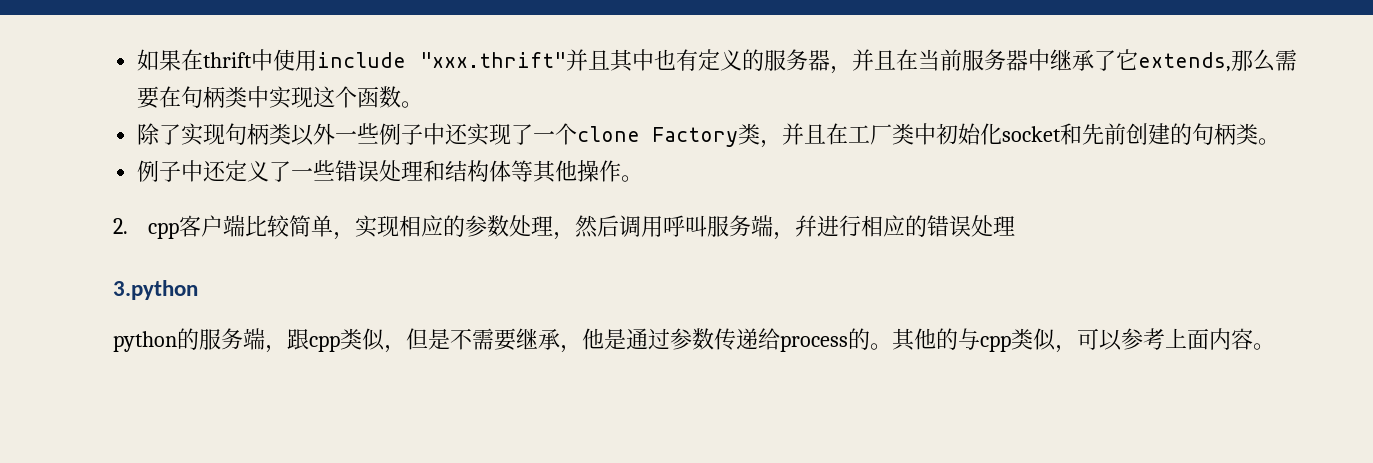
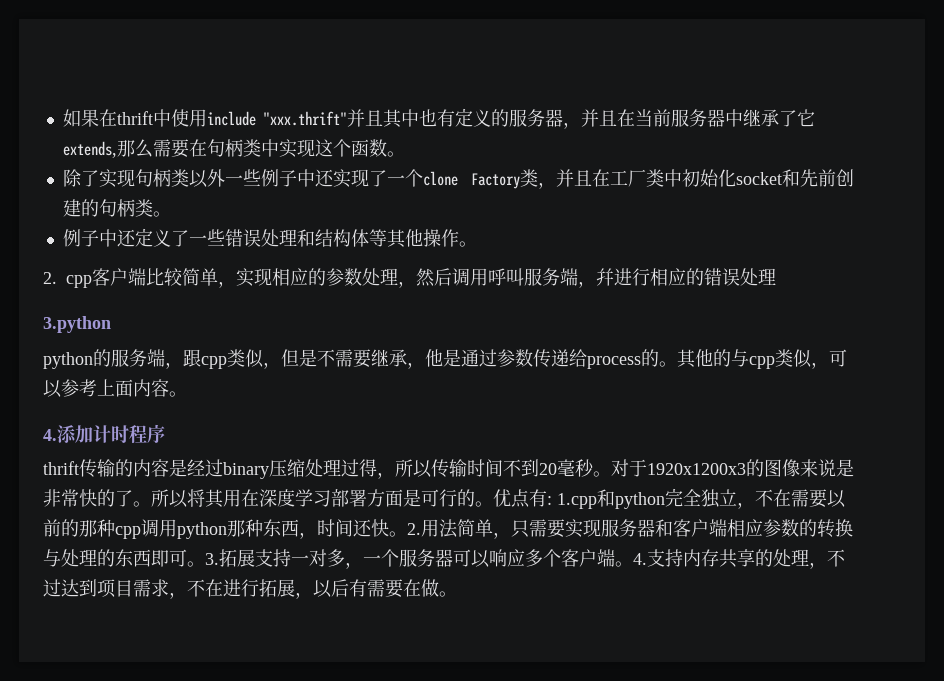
+ 4.添加计时程序
+ thrift传输的内容是经过binary压缩处理过得，所以传输时间不到20毫秒。对于1920x1200x3的图像来说是非常快的了。所以将其用在深度学习部署方面是可行的。优点有: 1.cpp和python完全独立，不在需要以前的那种cpp调用python那种东西，时间还快。2.用法简单，只需要实现服务器和客户端相应参数的转换与处理的东西即可。3.拓展支持一对多，一个服务器可以响应多个客户端。4.支持内存共享的处理，不过达到项目需求，不在进行拓展，以后有需要在做。

